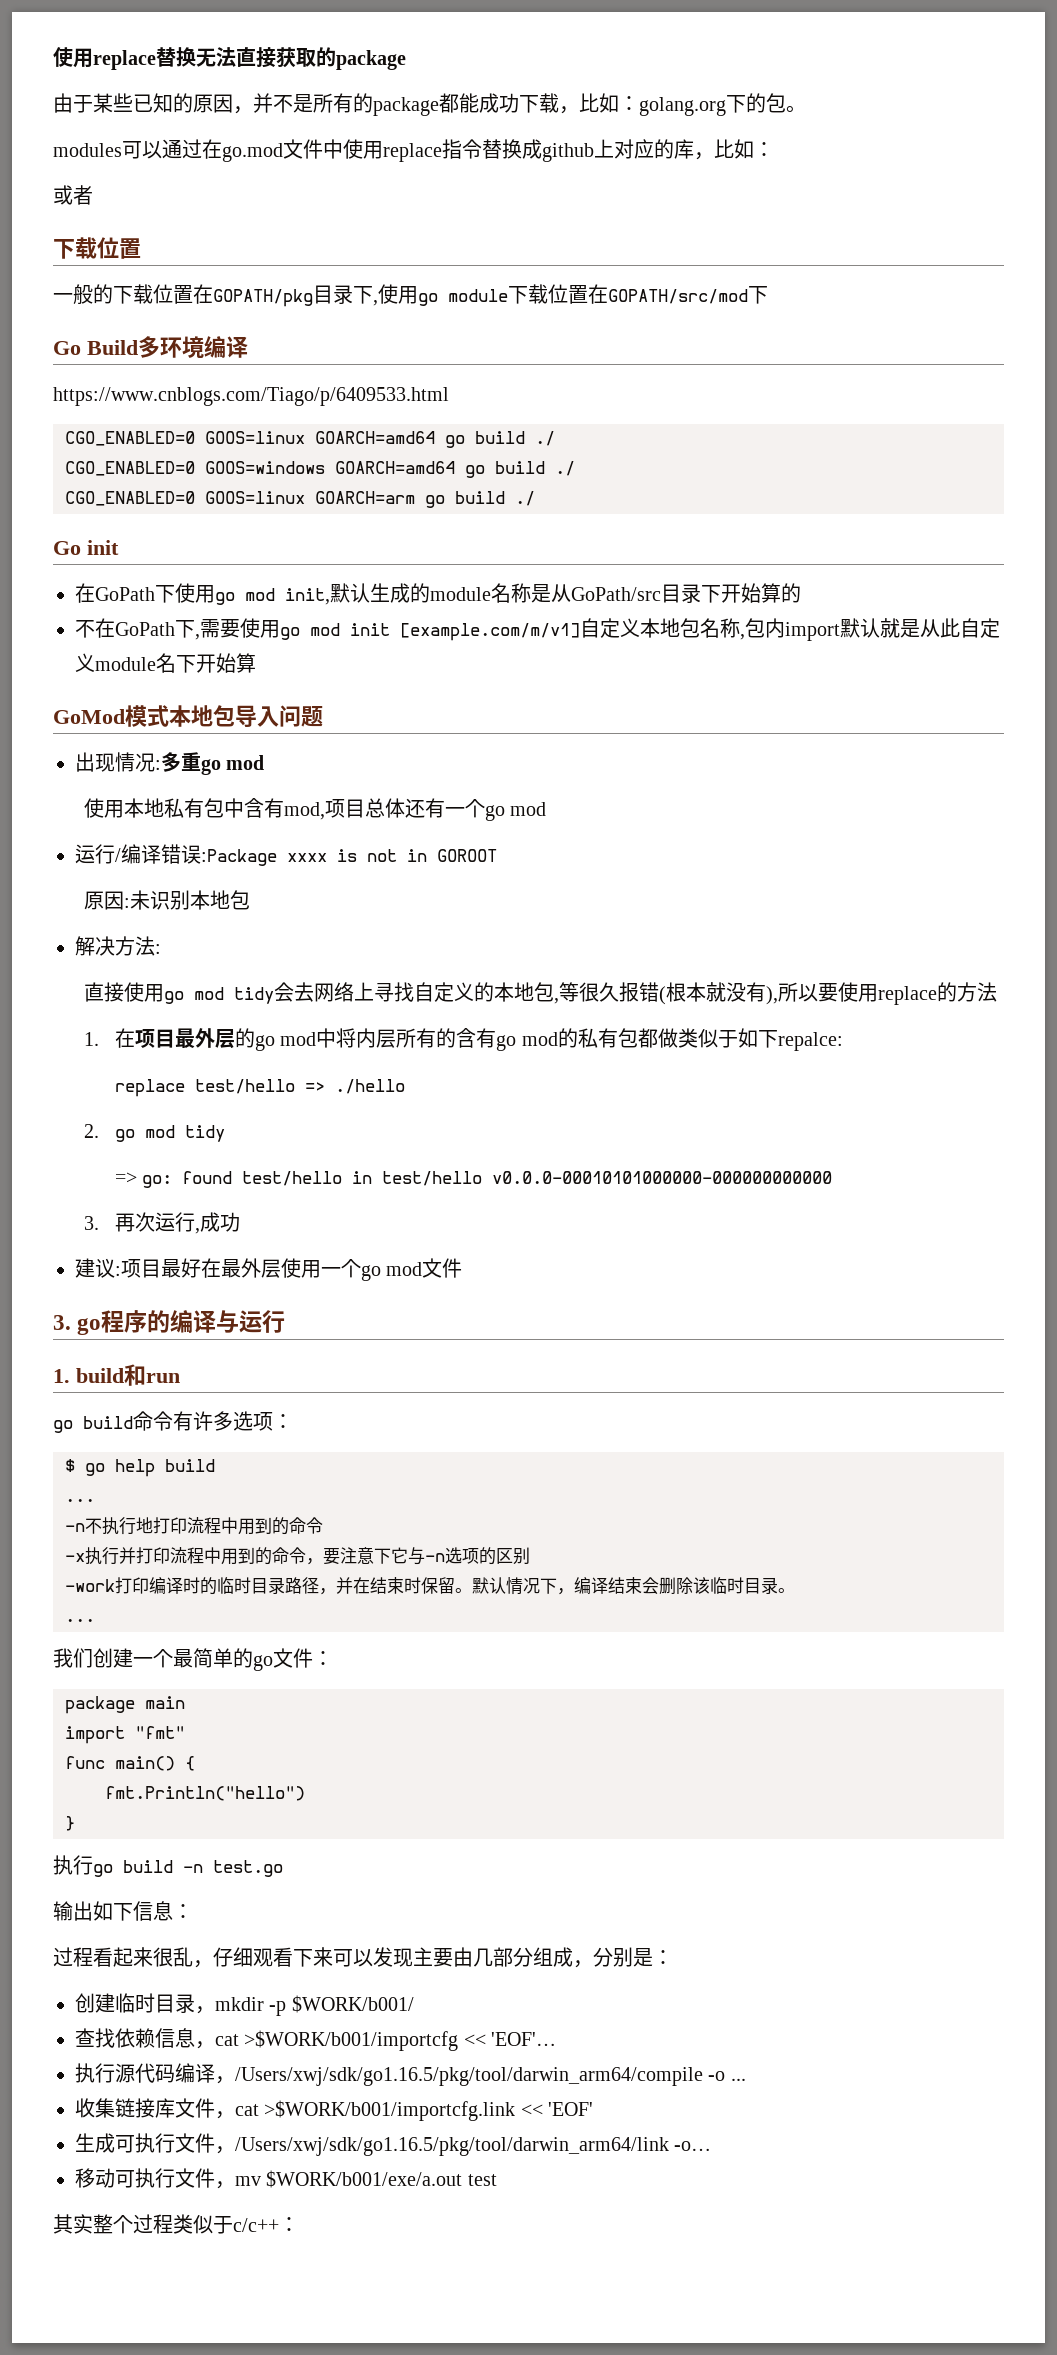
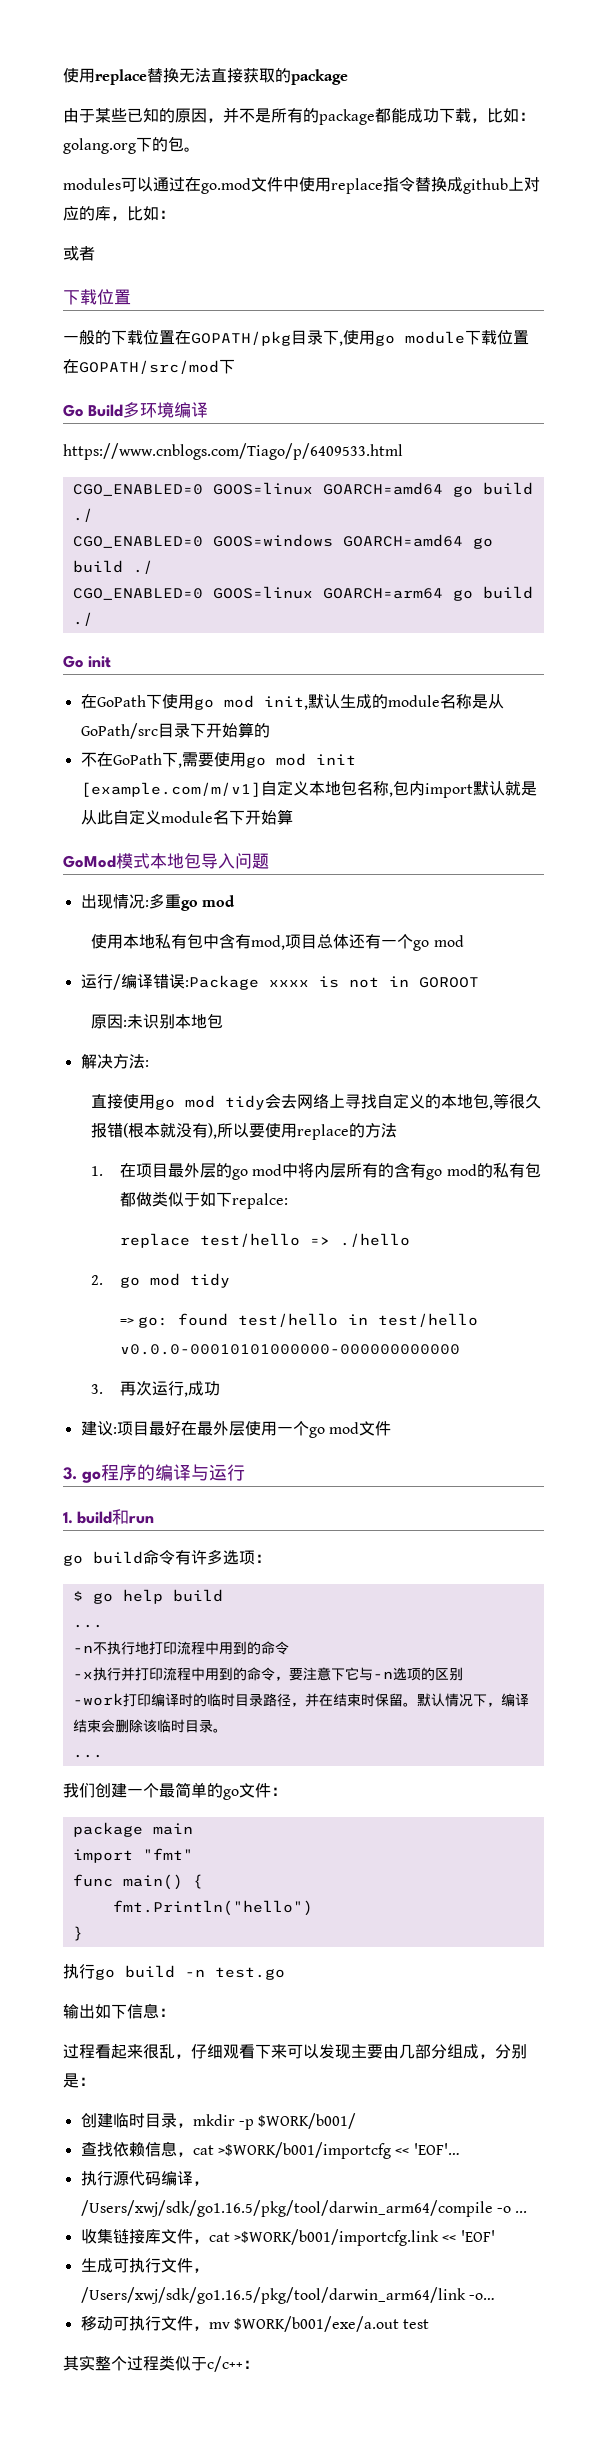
- CGO_ENABLED=0 GOOS=linux GOARCH=arm go build ./
+ CGO_ENABLED=0 GOOS=linux GOARCH=arm64 go build ./

